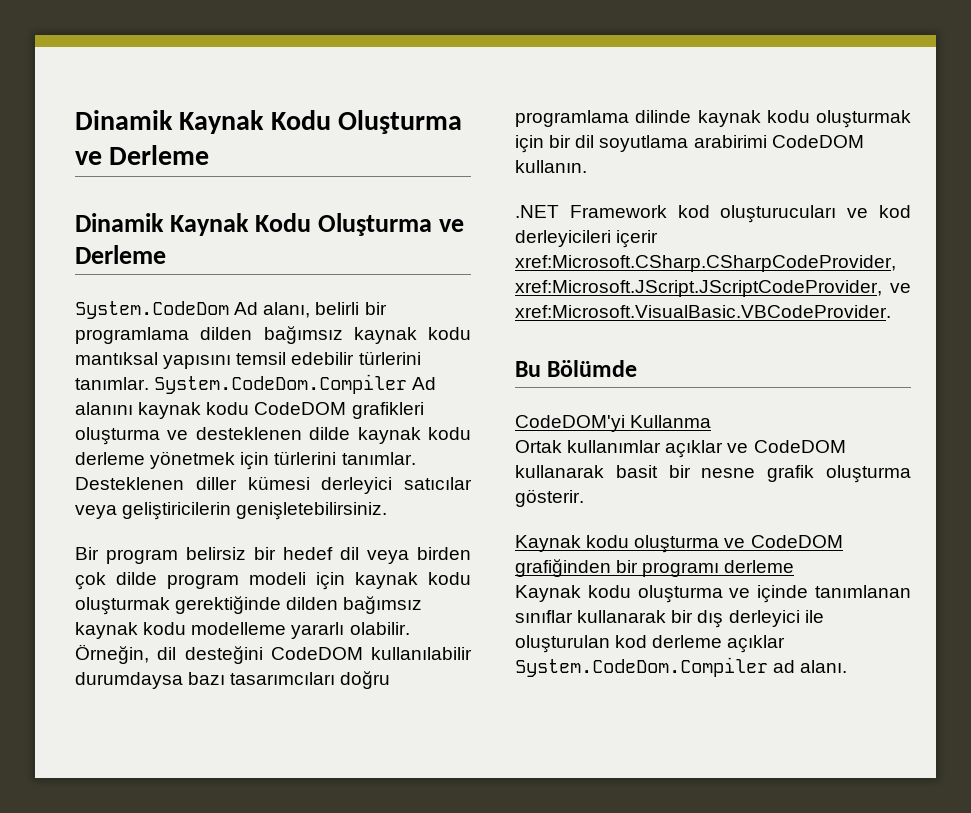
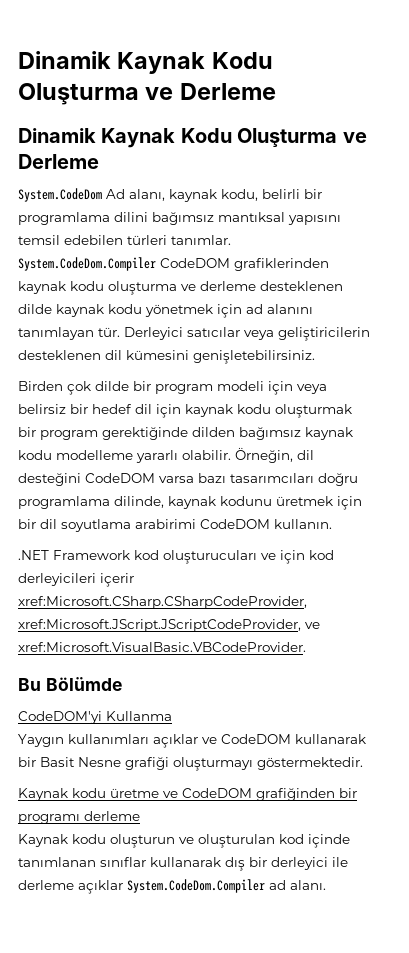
- System.CodeDom Ad alanı, belirli bir programlama dilden bağımsız kaynak kodu mantıksal yapısını temsil edebilir türlerini tanımlar. System.CodeDom.Compiler Ad alanını kaynak kodu CodeDOM grafikleri oluşturma ve desteklenen dilde kaynak kodu derleme yönetmek için türlerini tanımlar. Desteklenen diller kümesi derleyici satıcılar veya geliştiricilerin genişletebilirsiniz.
- Bir program belirsiz bir hedef dil veya birden çok dilde program modeli için kaynak kodu oluşturmak gerektiğinde dilden bağımsız kaynak kodu modelleme yararlı olabilir.
+ System.CodeDom Ad alanı, kaynak kodu, belirli bir programlama dilini bağımsız mantıksal yapısını temsil edebilen türleri tanımlar. System.CodeDom.Compiler CodeDOM grafiklerinden kaynak kodu oluşturma ve derleme desteklenen dilde kaynak kodu yönetmek için ad alanını tanımlayan tür. Derleyici satıcılar veya geliştiricilerin desteklenen dil kümesini genişletebilirsiniz.
+ Birden çok dilde bir program modeli için veya belirsiz bir hedef dil için kaynak kodu oluşturmak bir program gerektiğinde dilden bağımsız kaynak kodu modelleme yararlı olabilir.
- Örneğin, dil desteğini CodeDOM kullanılabilir durumdaysa bazı tasarımcıları doğru programlama dilinde kaynak kodu oluşturmak için bir dil soyutlama arabirimi CodeDOM kullanın.
+ Örneğin, dil desteğini CodeDOM varsa bazı tasarımcıları doğru programlama dilinde, kaynak kodunu üretmek için bir dil soyutlama arabirimi CodeDOM kullanın.
- .NET Framework kod oluşturucuları ve kod derleyicileri içerir xref:Microsoft.CSharp.CSharpCodeProvider, xref:Microsoft.JScript.JScriptCodeProvider, ve xref:Microsoft.VisualBasic.VBCodeProvider.
+ .NET Framework kod oluşturucuları ve için kod derleyicileri içerir xref:Microsoft.CSharp.CSharpCodeProvider, xref:Microsoft.JScript.JScriptCodeProvider, ve xref:Microsoft.VisualBasic.VBCodeProvider.
- Ortak kullanımlar açıklar ve CodeDOM kullanarak basit bir nesne grafik oluşturma gösterir.
- Kaynak kodu oluşturma ve CodeDOM grafiğinden bir programı derleme
+ Yaygın kullanımları açıklar ve CodeDOM kullanarak bir Basit Nesne grafiği oluşturmayı göstermektedir.
+ Kaynak kodu üretme ve CodeDOM grafiğinden bir programı derleme
- Kaynak kodu oluşturma ve içinde tanımlanan sınıflar kullanarak bir dış derleyici ile oluşturulan kod derleme açıklar System.CodeDom.Compiler ad alanı.
+ Kaynak kodu oluşturun ve oluşturulan kod içinde tanımlanan sınıflar kullanarak dış bir derleyici ile derleme açıklar System.CodeDom.Compiler ad alanı.

